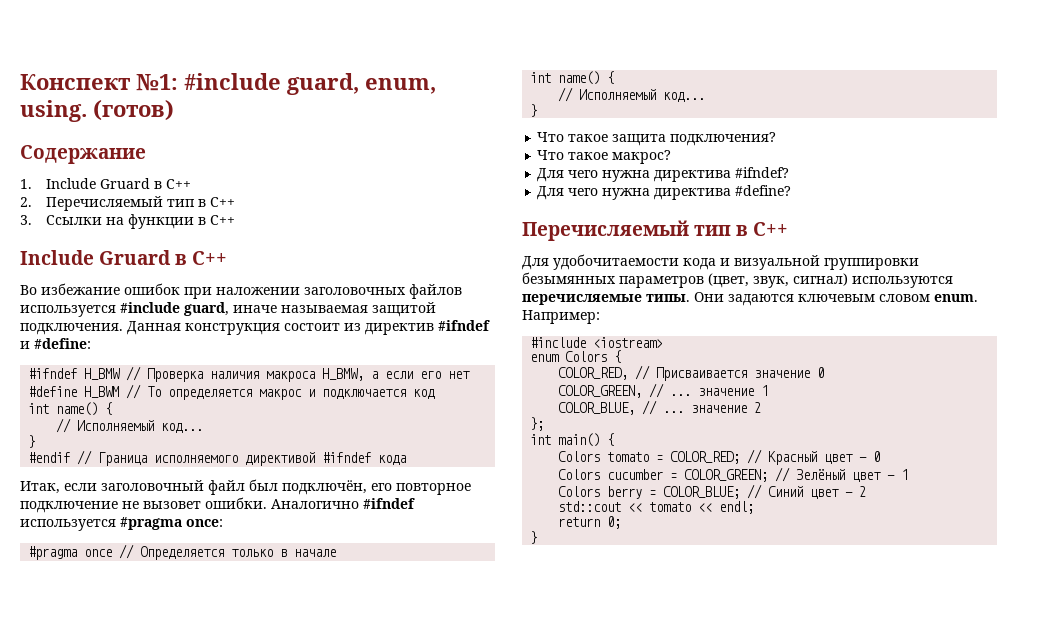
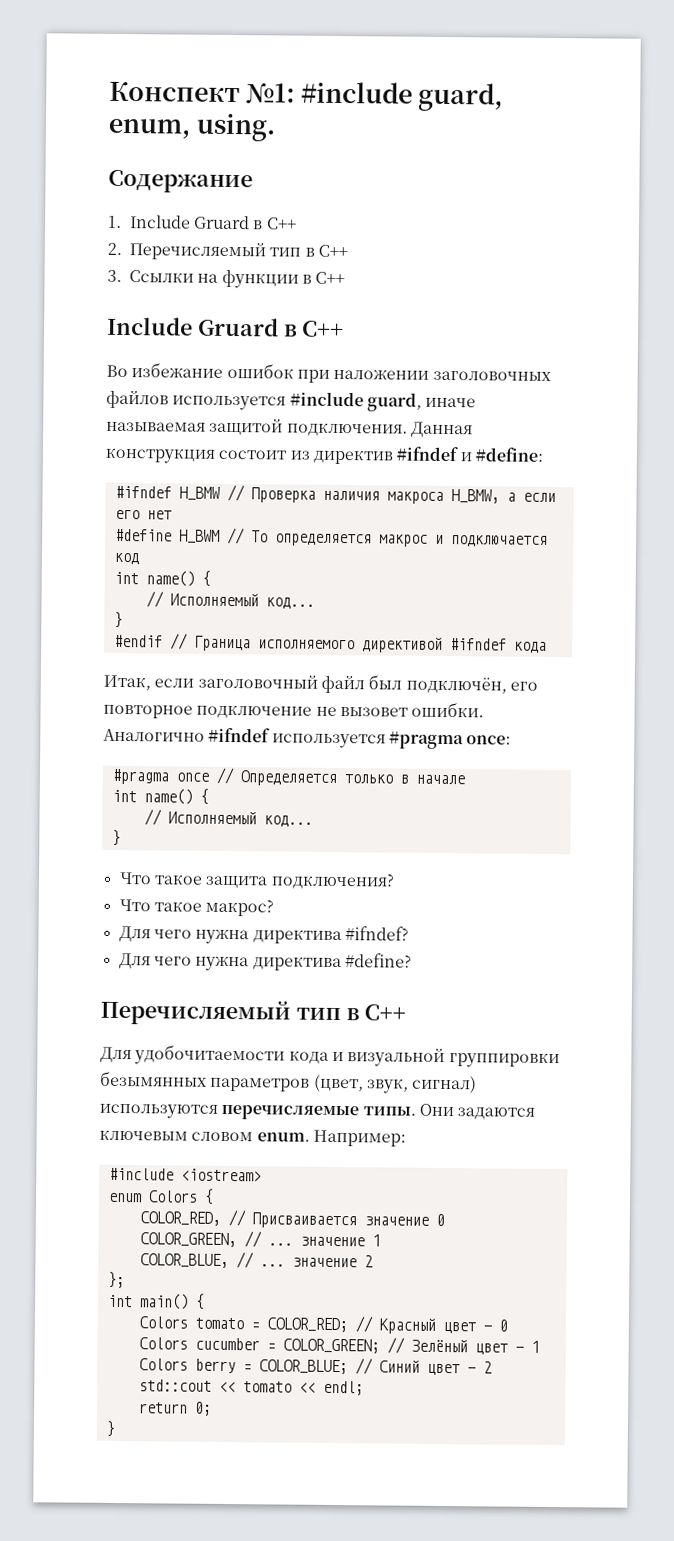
- (готов)

